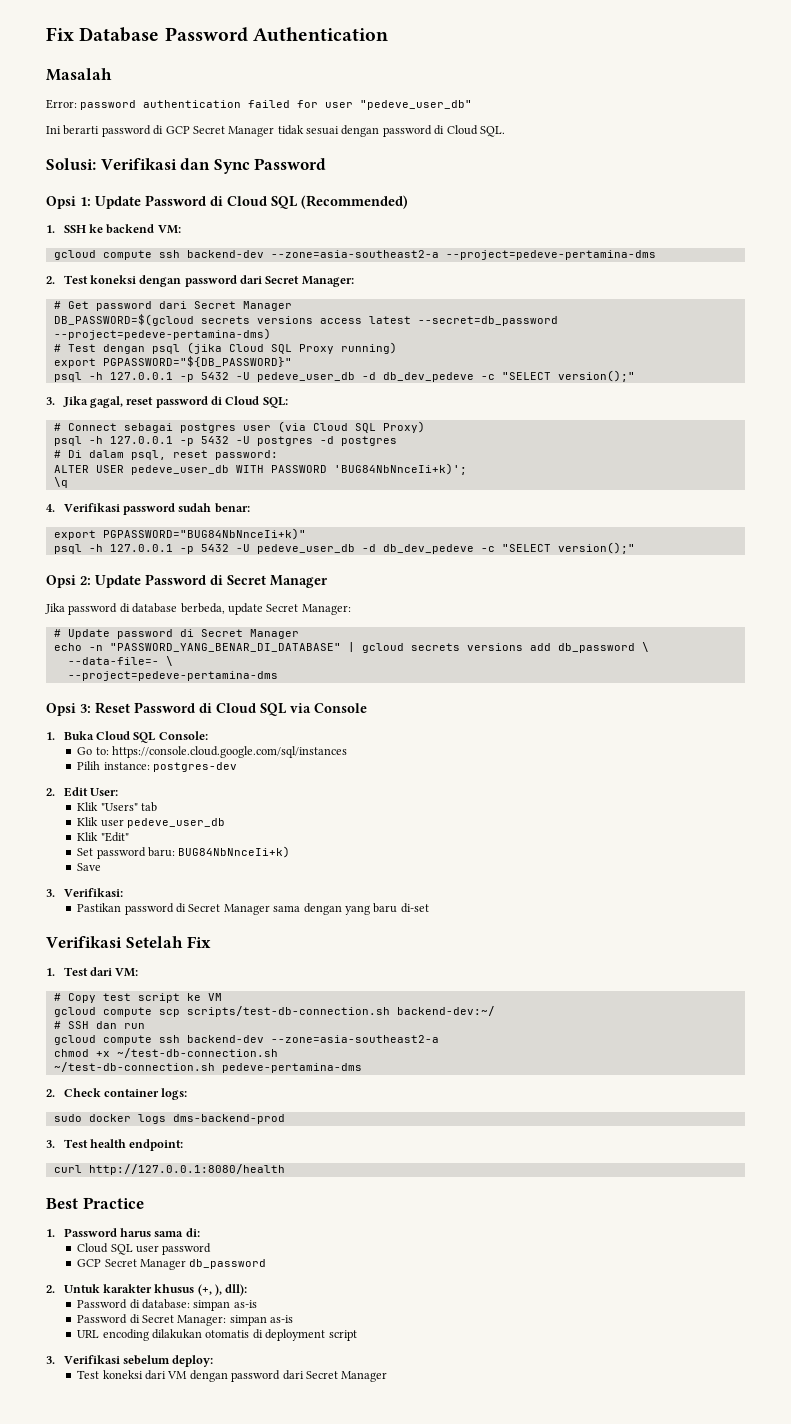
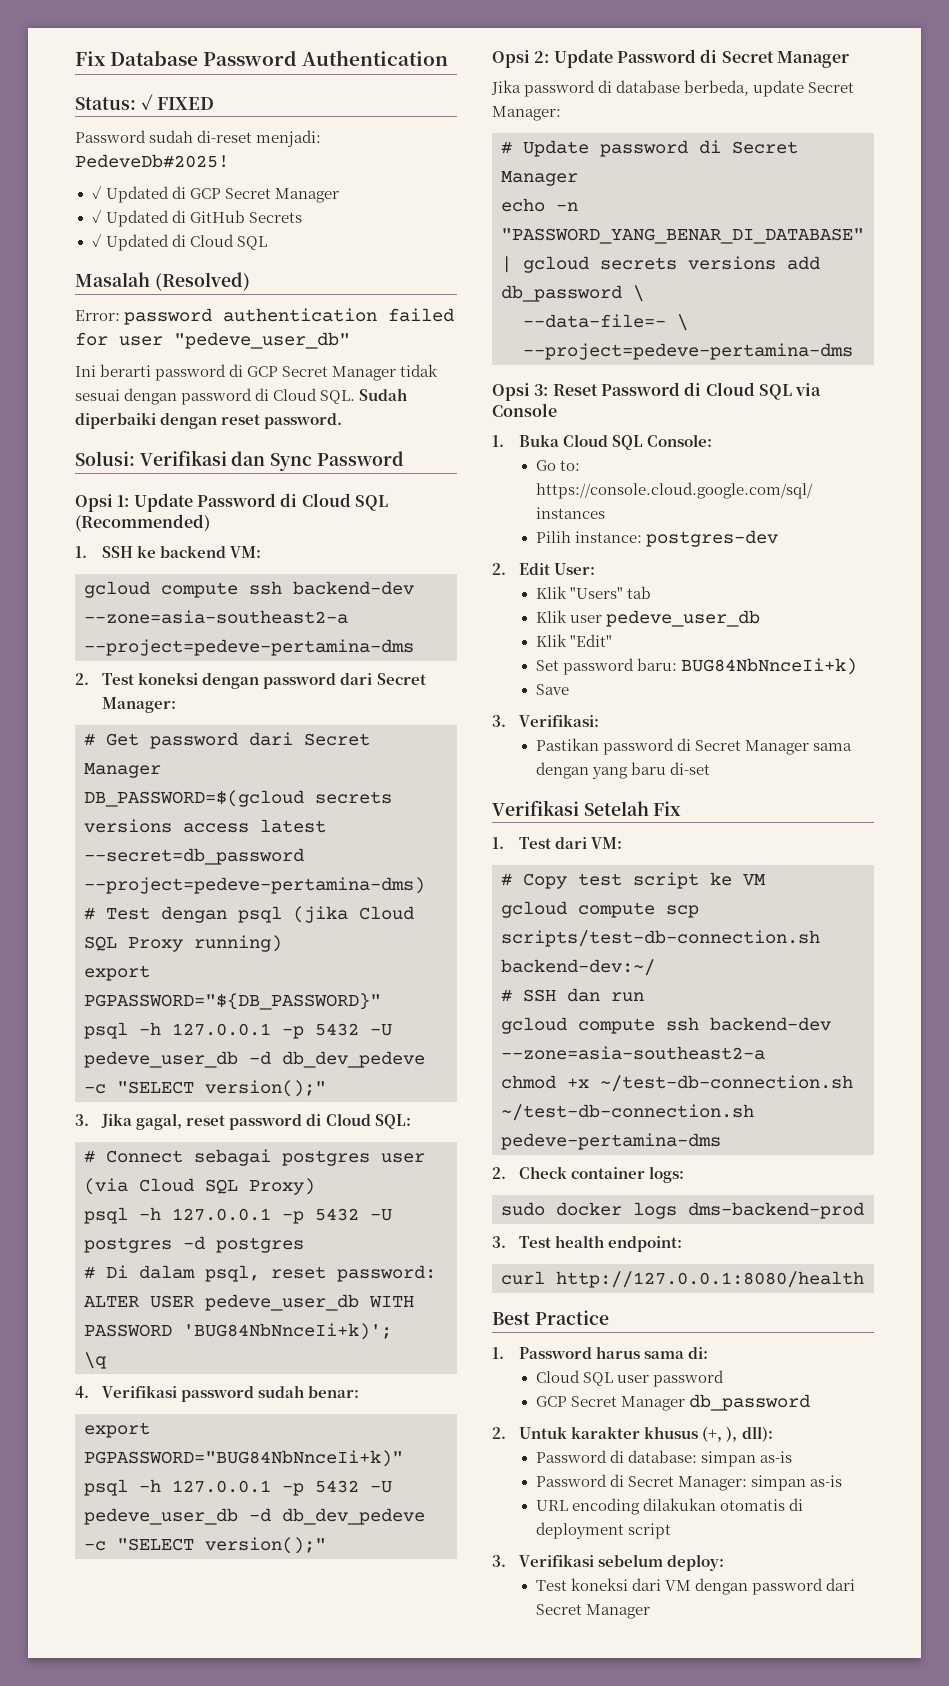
+ Status: ✓ FIXED
+ Password sudah di-reset menjadi: PedeveDb#2025!
+ ✓ Updated di GCP Secret Manager
+ ✓ Updated di GitHub Secrets
+ ✓ Updated di Cloud SQL
- Masalah
+ Masalah (Resolved)
- Ini berarti password di GCP Secret Manager tidak sesuai dengan password di Cloud SQL.
+ Ini berarti password di GCP Secret Manager tidak sesuai dengan password di Cloud SQL. Sudah diperbaiki dengan reset password.

